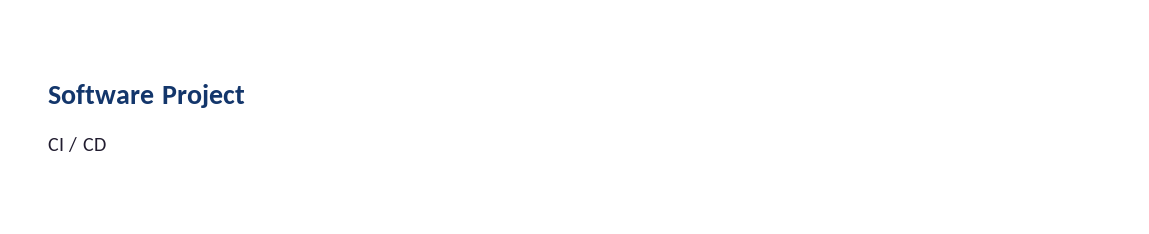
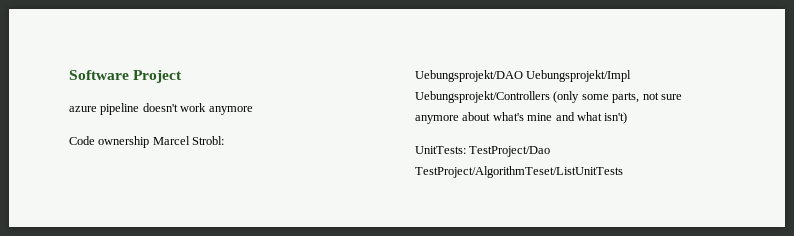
- CI / CD
+ azure pipeline doesn't work anymore
+ Code ownership Marcel Strobl:
+ Uebungsprojekt/DAO Uebungsprojekt/Impl Uebungsprojekt/Controllers (only some parts, not sure anymore about what's mine and what isn't)
+ UnitTests: TestProject/Dao TestProject/AlgorithmTeset/ListUnitTests

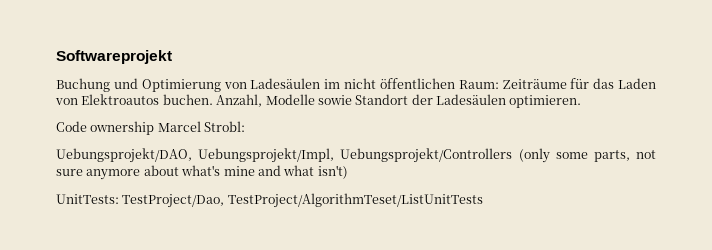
- Software Project
- azure pipeline doesn't work anymore
+ Softwareprojekt
+ Buchung und Optimierung von Ladesäulen im nicht öffentlichen Raum: Zeiträume für das Laden von Elektroautos buchen. Anzahl, Modelle sowie Standort der Ladesäulen optimieren.
- Uebungsprojekt/DAO Uebungsprojekt/Impl Uebungsprojekt/Controllers (only some parts, not sure anymore about what's mine and what isn't)
+ Uebungsprojekt/DAO, Uebungsprojekt/Impl, Uebungsprojekt/Controllers (only some parts, not sure anymore about what's mine and what isn't)
- UnitTests: TestProject/Dao TestProject/AlgorithmTeset/ListUnitTests
+ UnitTests: TestProject/Dao, TestProject/AlgorithmTeset/ListUnitTests

